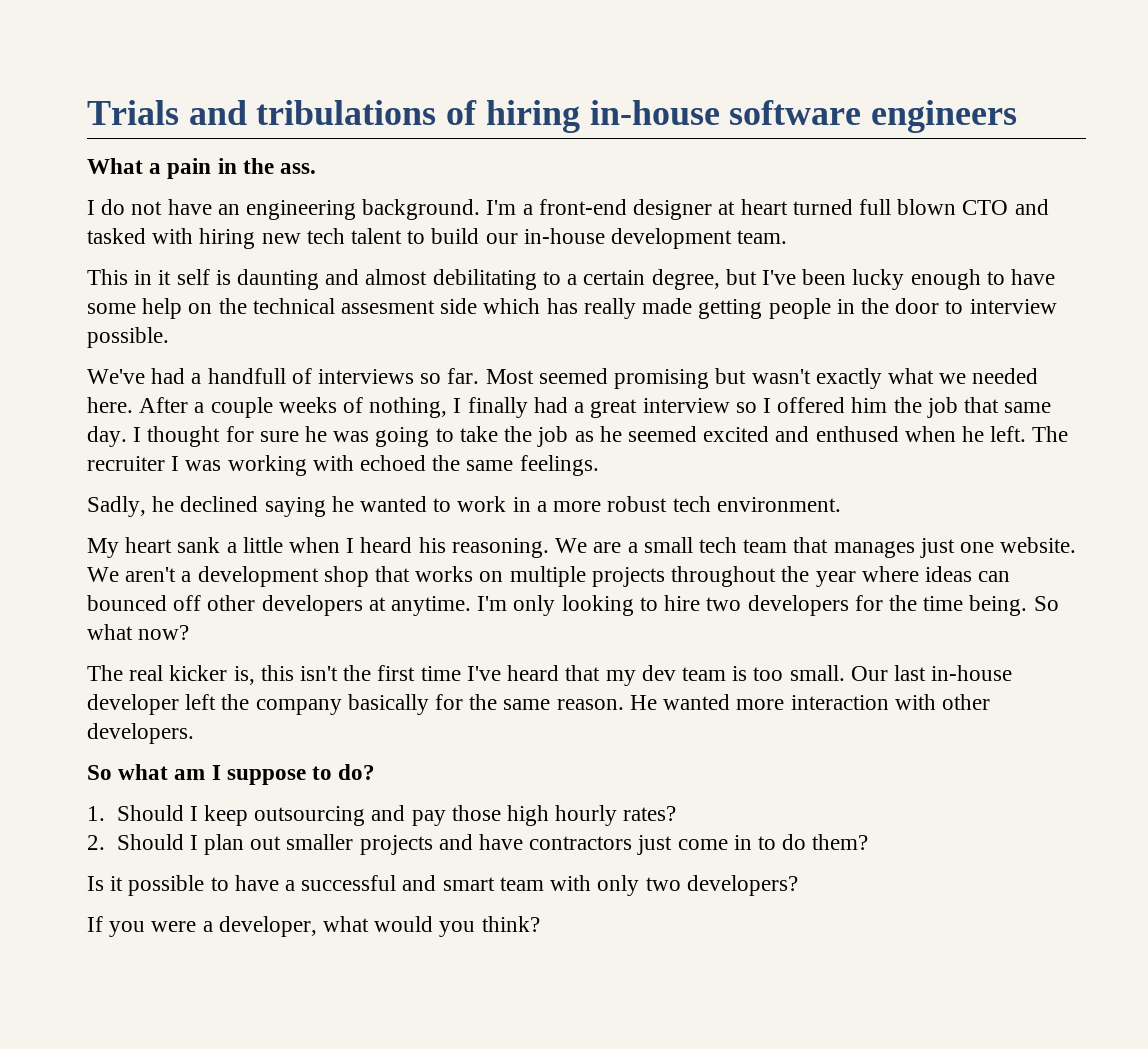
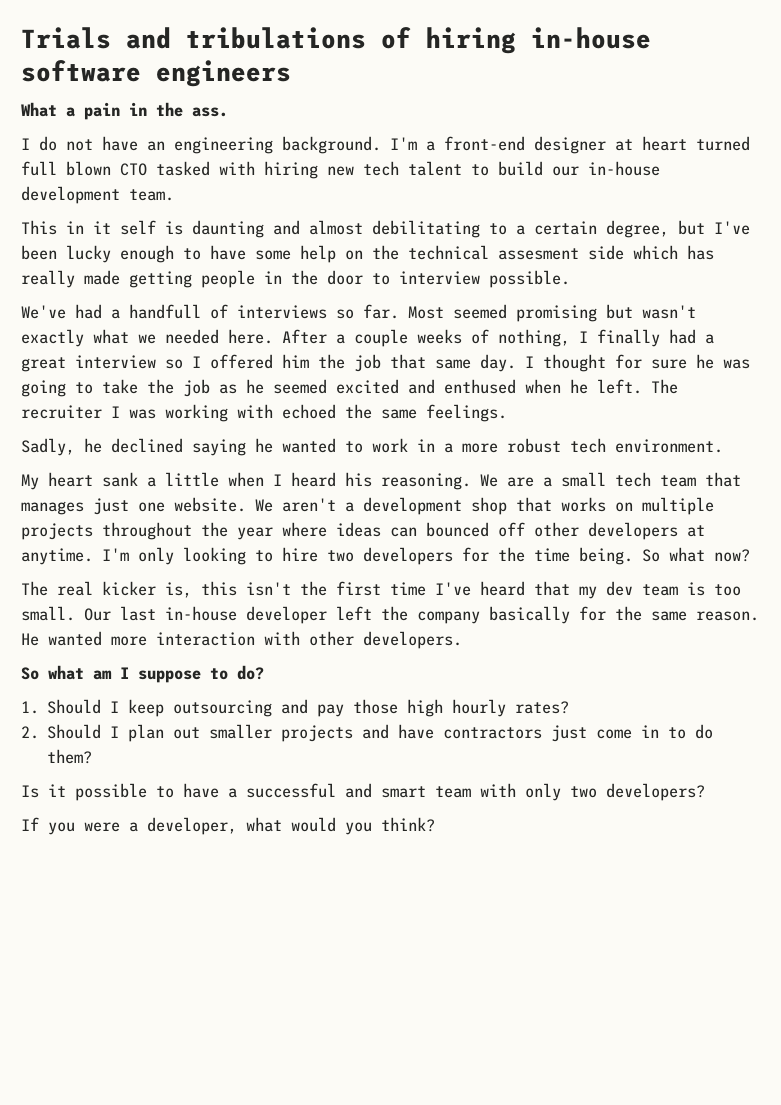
- I'm a front-end designer at heart turned full blown CTO and tasked with hiring new tech talent to build our in-house development team.
+ I'm a front-end designer at heart turned full blown CTO tasked with hiring new tech talent to build our in-house development team.

